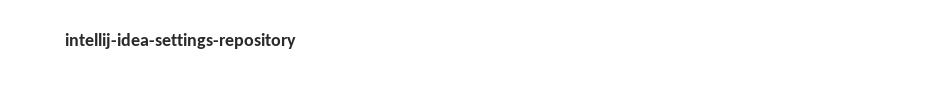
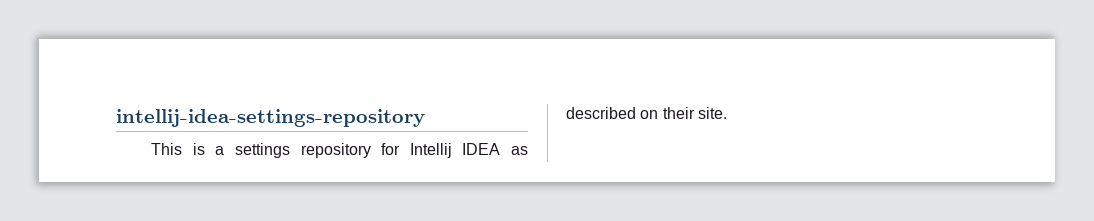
+ This is a settings repository for Intellij IDEA as described on their site.

